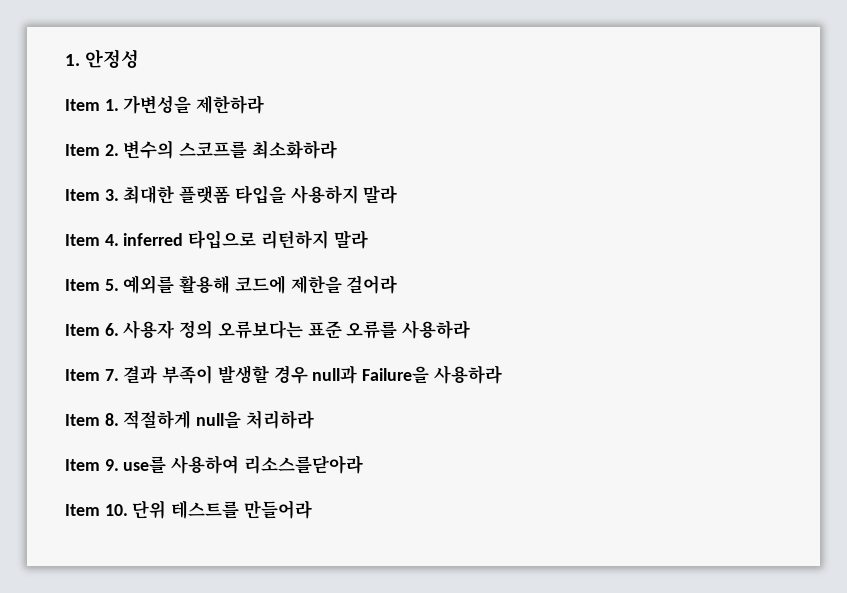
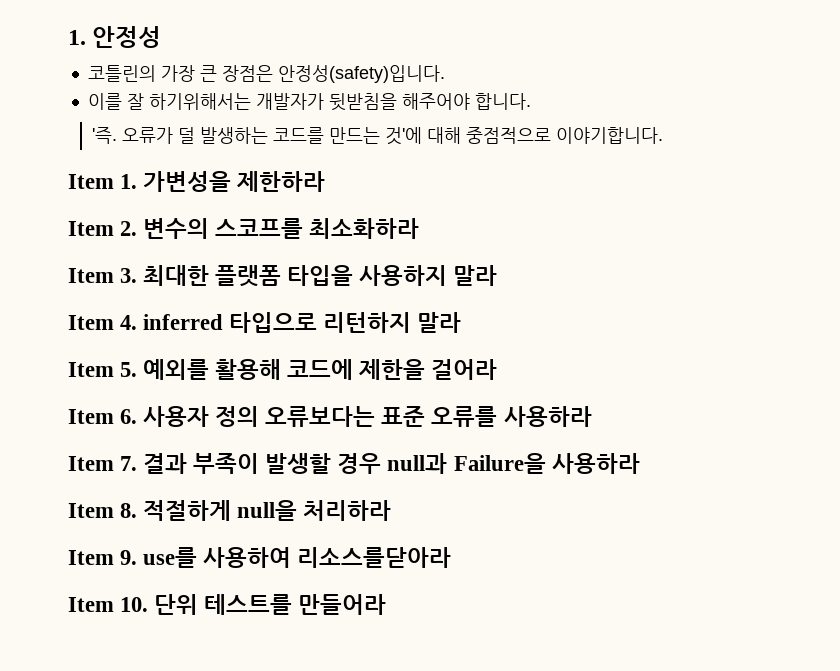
+ 코틀린의 가장 큰 장점은 안정성(safety)입니다.
+ 이를 잘 하기위해서는 개발자가 뒷받침을 해주어야 합니다.
+ '즉. 오류가 덜 발생하는 코드를 만드는 것'에 대해 중점적으로 이야기합니다.

